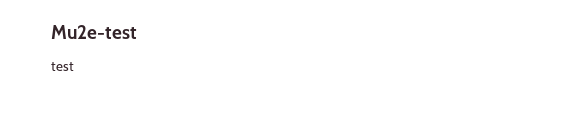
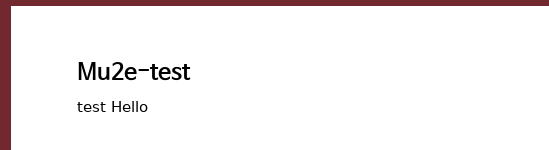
- test
+ test Hello

